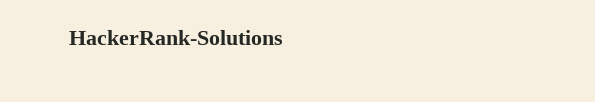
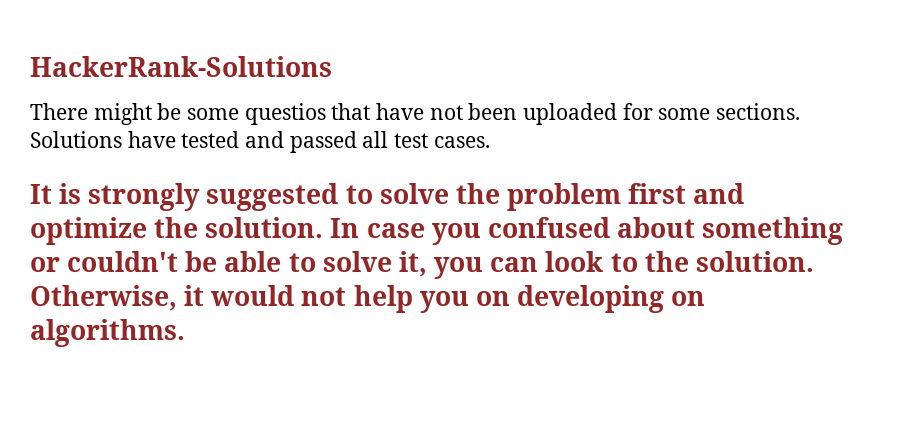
+ There might be some questios that have not been uploaded for some sections. Solutions have tested and passed all test cases.
+ It is strongly suggested to solve the problem first and optimize the solution. In case you confused about something or couldn't be able to solve it, you can look to the solution. Otherwise, it would not help you on developing on algorithms.

